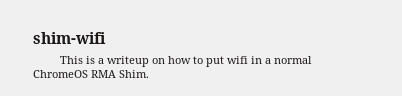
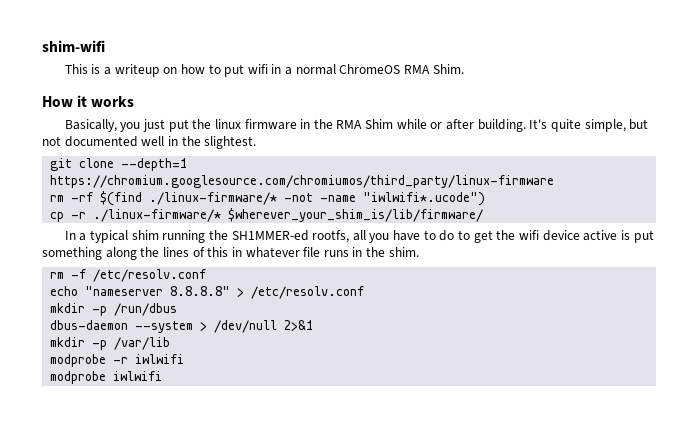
+ How it works
+ Basically, you just put the linux firmware in the RMA Shim while or after building. It's quite simple, but not documented well in the slightest.
+ git clone --depth=1 https://chromium.googlesource.com/chromiumos/third_party/linux-firmware
+ rm -rf $(find ./linux-firmware/* -not -name "iwlwifi*.ucode")
+ cp -r ./linux-firmware/* $wherever_your_shim_is/lib/firmware/
+ In a typical shim running the SH1MMER-ed rootfs, all you have to do to get the wifi device active is put something along the lines of this in whatever file runs in the shim.
+ rm -f /etc/resolv.conf
+ echo "nameserver 8.8.8.8" > /etc/resolv.conf
+ mkdir -p /run/dbus
+ dbus-daemon --system > /dev/null 2>&1
+ mkdir -p /var/lib
+ modprobe -r iwlwifi
+ modprobe iwlwifi

